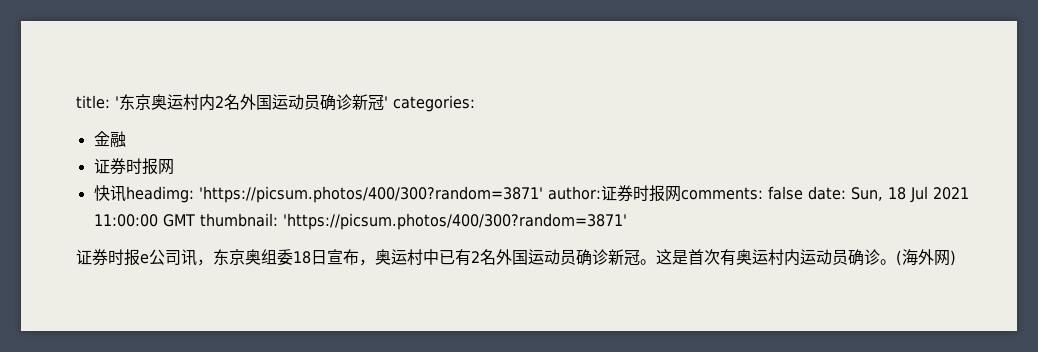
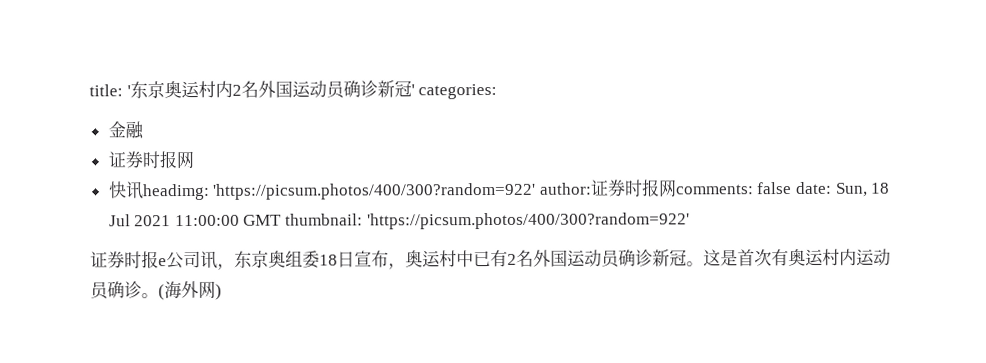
- 快讯headimg: 'https://picsum.photos/400/300?random=3871' author:证券时报网comments: false date: Sun, 18 Jul 2021 11:00:00 GMT thumbnail: 'https://picsum.photos/400/300?random=3871'
+ 快讯headimg: 'https://picsum.photos/400/300?random=922' author:证券时报网comments: false date: Sun, 18 Jul 2021 11:00:00 GMT thumbnail: 'https://picsum.photos/400/300?random=922'

